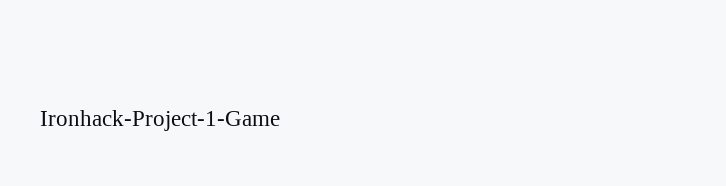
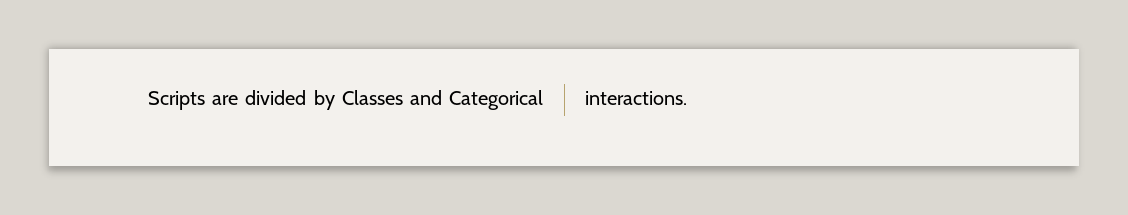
- Ironhack-Project-1-Game
+ Scripts are divided by Classes and Categorical interactions.

